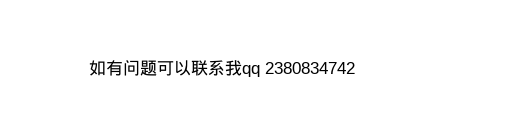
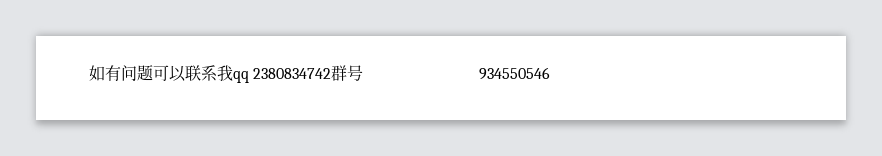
- 如有问题可以联系我qq 2380834742
+ 如有问题可以联系我qq 2380834742群号934550546

